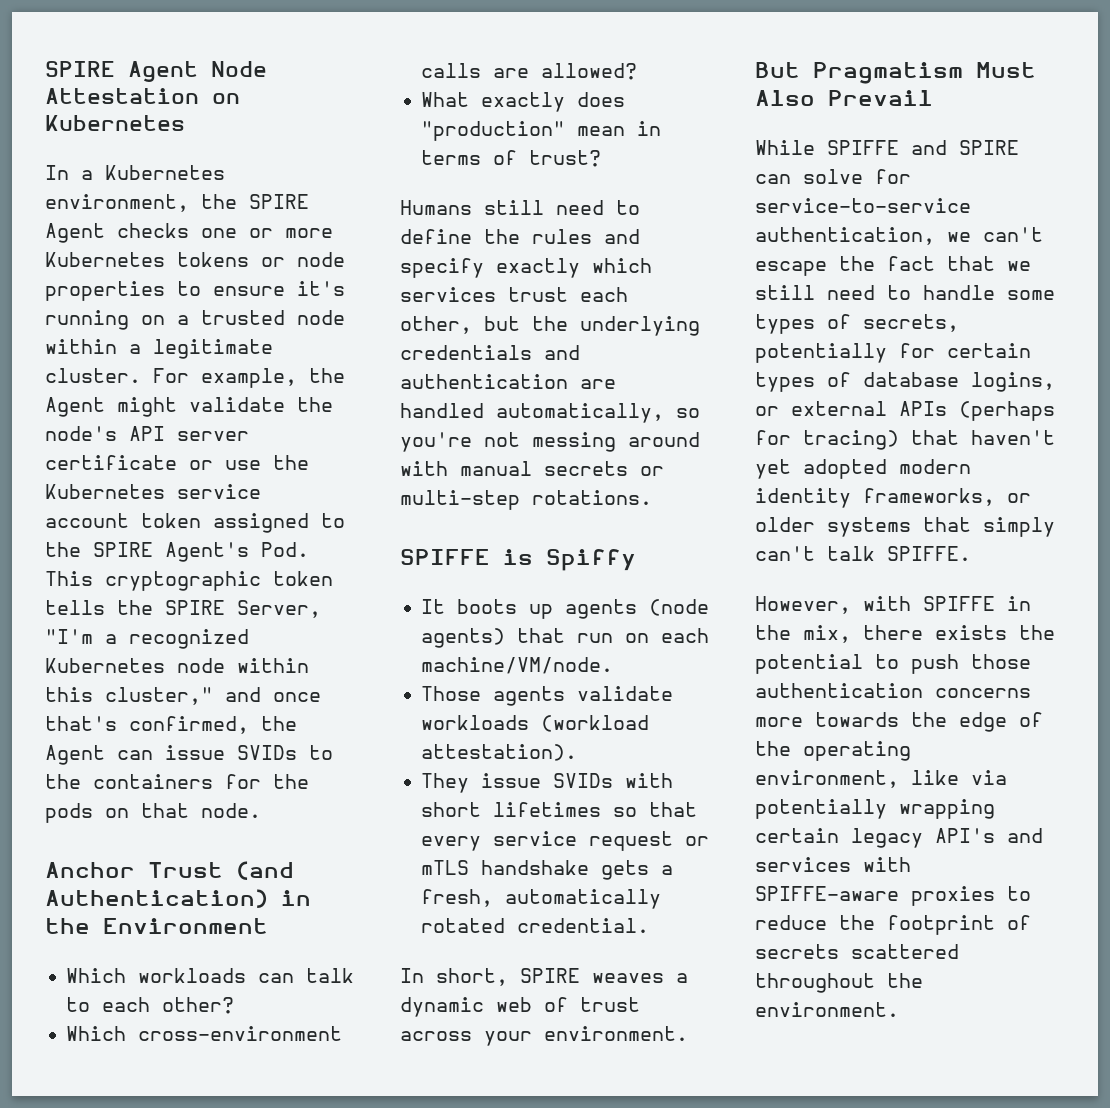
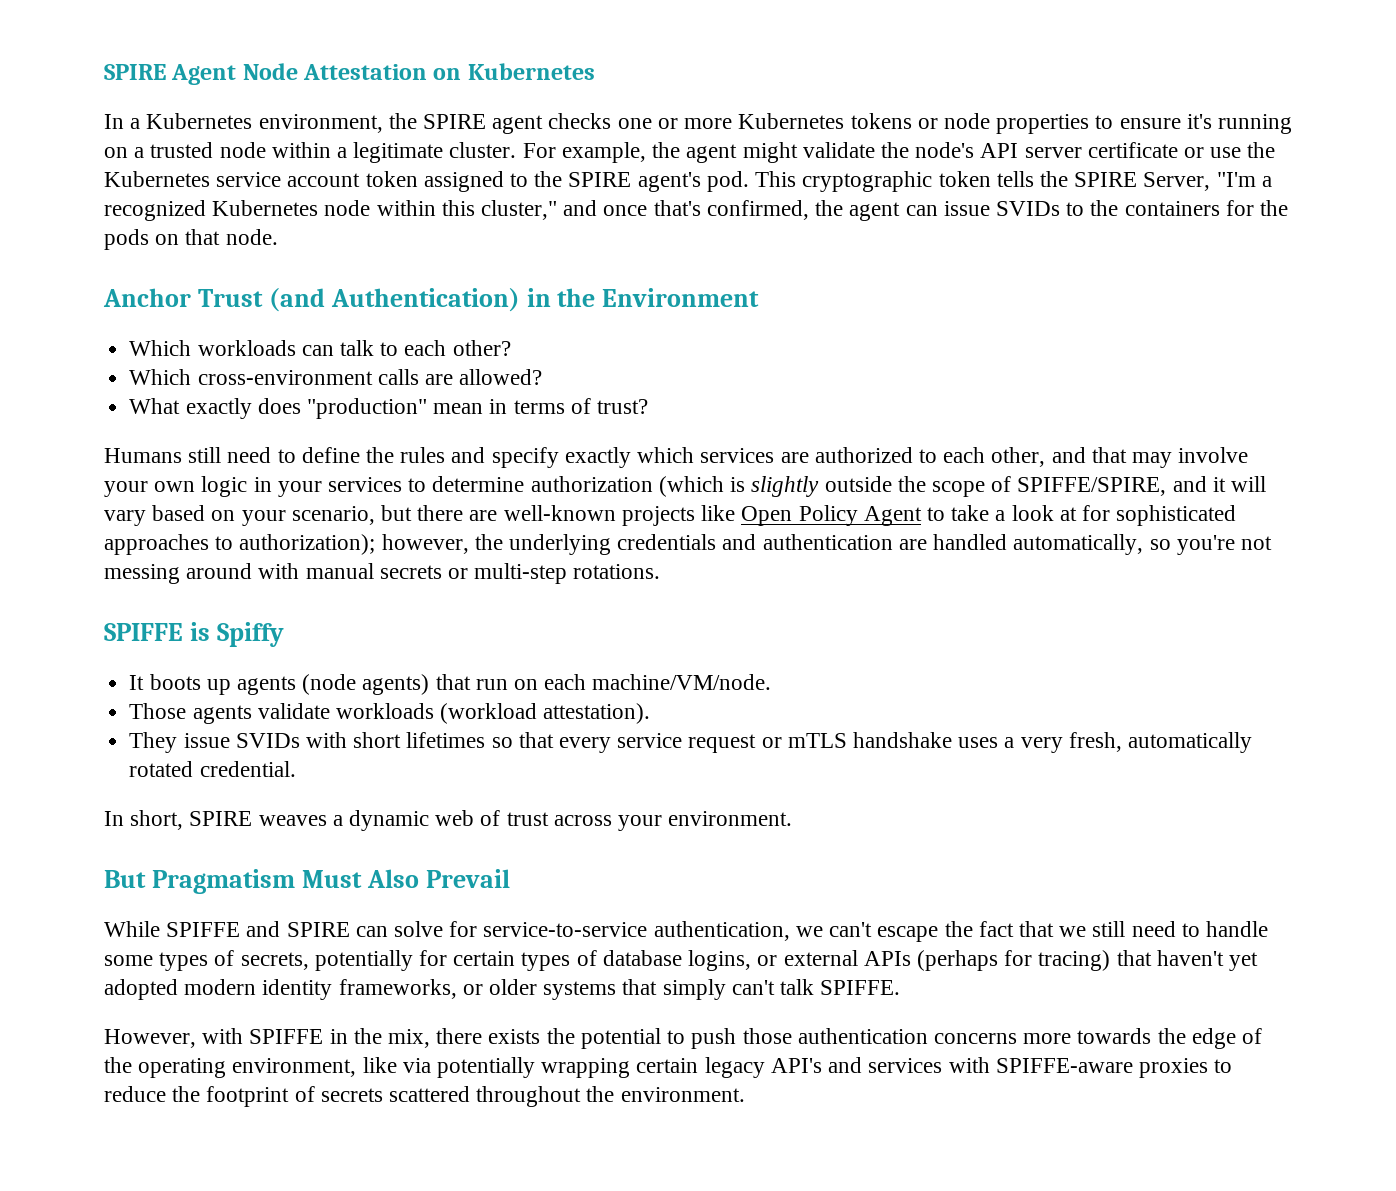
- In a Kubernetes environment, the SPIRE Agent checks one or more Kubernetes tokens or node properties to ensure it's running on a trusted node within a legitimate cluster.
+ In a Kubernetes environment, the SPIRE agent checks one or more Kubernetes tokens or node properties to ensure it's running on a trusted node within a legitimate cluster.
- For example, the Agent might validate the node's API server certificate or use the Kubernetes service account token assigned to the SPIRE Agent's Pod. This cryptographic token tells the SPIRE Server, "I'm a recognized Kubernetes node within this cluster," and once that's confirmed, the Agent can issue SVIDs to the containers for the pods on that node.
+ For example, the agent might validate the node's API server certificate or use the Kubernetes service account token assigned to the SPIRE agent's pod. This cryptographic token tells the SPIRE Server, "I'm a recognized Kubernetes node within this cluster," and once that's confirmed, the agent can issue SVIDs to the containers for the pods on that node.
- Humans still need to define the rules and specify exactly which services trust each other, but the underlying credentials and authentication are handled automatically, so you're not messing around with manual secrets or multi-step rotations.
+ Humans still need to define the rules and specify exactly which services are authorized to each other, and that may involve your own logic in your services to determine authorization (which is slightly outside the scope of SPIFFE/SPIRE, and it will vary based on your scenario, but there are well-known projects like Open Policy Agent to take a look at for sophisticated approaches to authorization); however, the underlying credentials and authentication are handled automatically, so you're not messing around with manual secrets or multi-step rotations.
- They issue SVIDs with short lifetimes so that every service request or mTLS handshake gets a fresh, automatically rotated credential.
+ They issue SVIDs with short lifetimes so that every service request or mTLS handshake uses a very fresh, automatically rotated credential.

